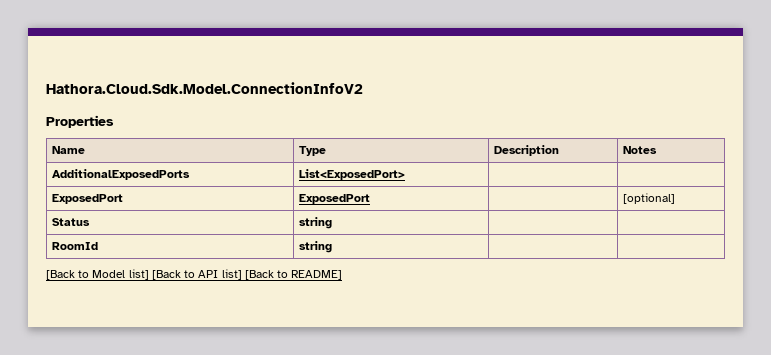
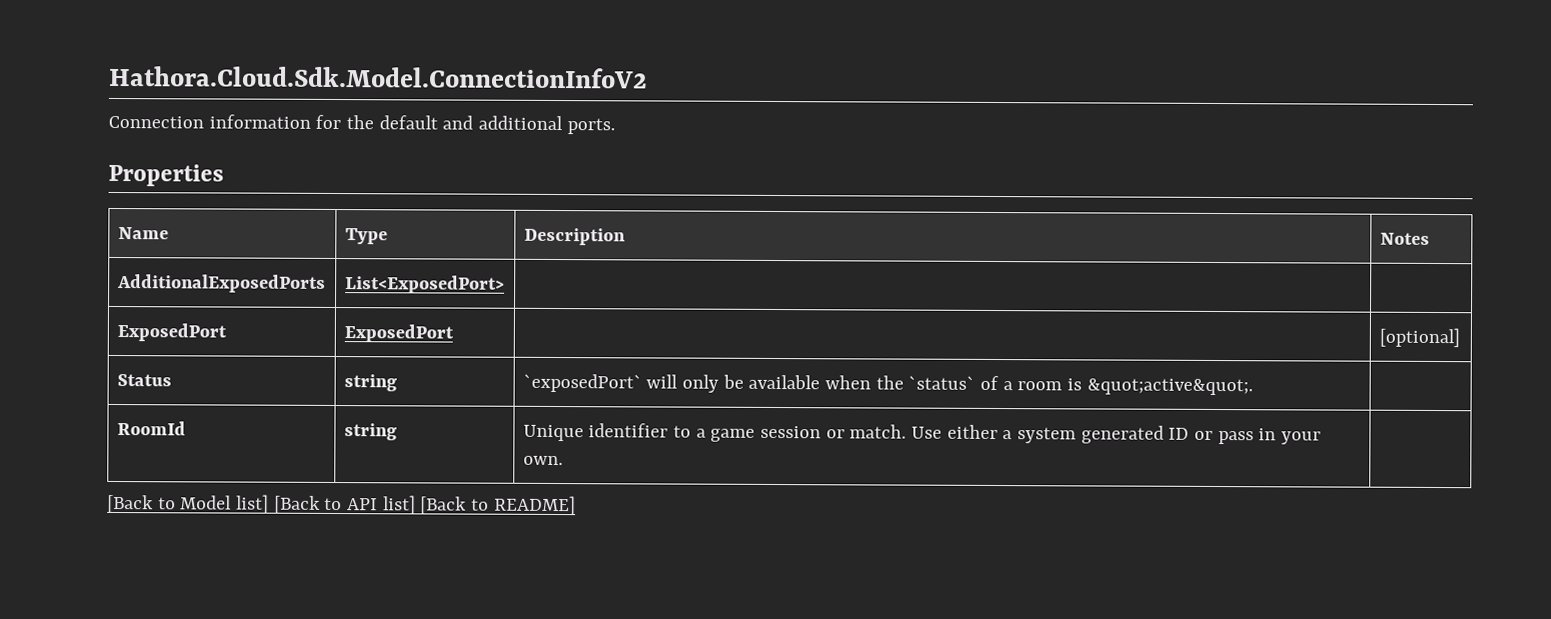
+ Connection information for the default and additional ports.
- Status | string | |
- RoomId | string | |
+ Status | string | `exposedPort` will only be available when the `status` of a room is &quot;active&quot;. |
+ RoomId | string | Unique identifier to a game session or match. Use either a system generated ID or pass in your own. |

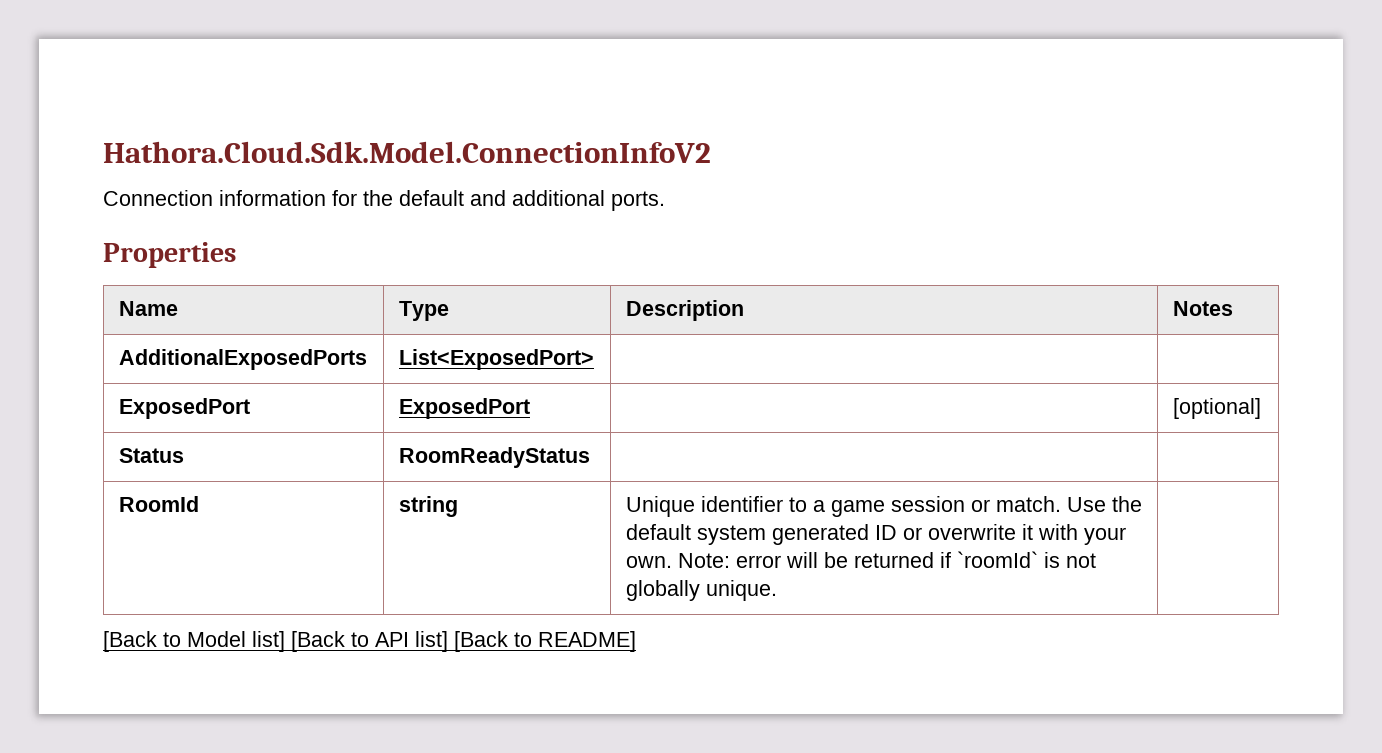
- Status | string | `exposedPort` will only be available when the `status` of a room is &quot;active&quot;. |
+ Status | RoomReadyStatus | |
- RoomId | string | Unique identifier to a game session or match. Use either a system generated ID or pass in your own. |
+ RoomId | string | Unique identifier to a game session or match. Use the default system generated ID or overwrite it with your own. Note: error will be returned if `roomId` is not globally unique. |

